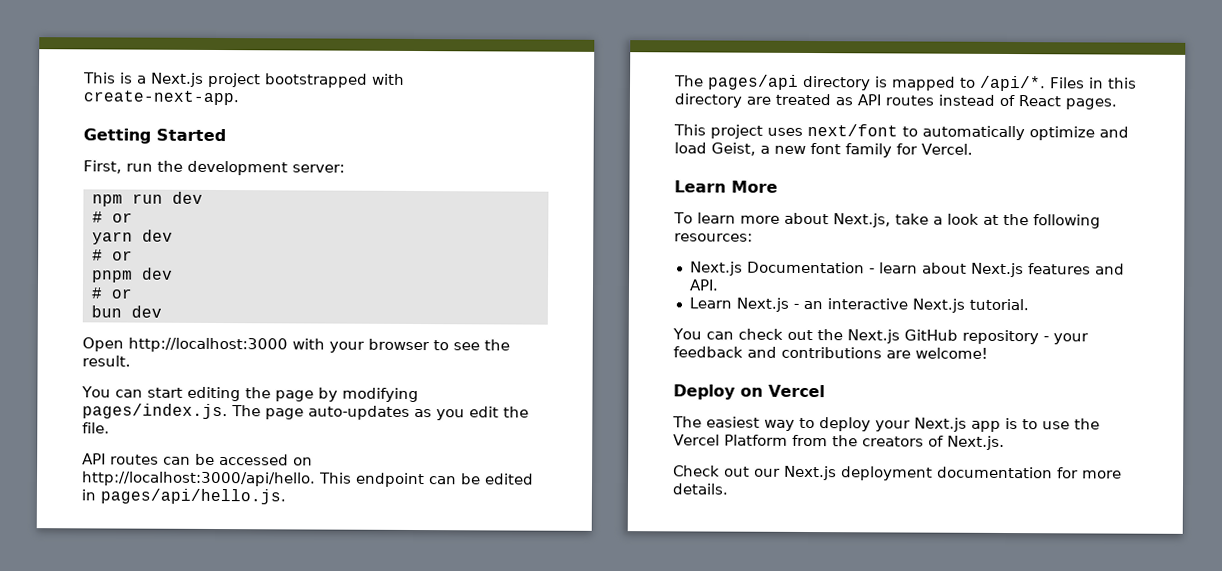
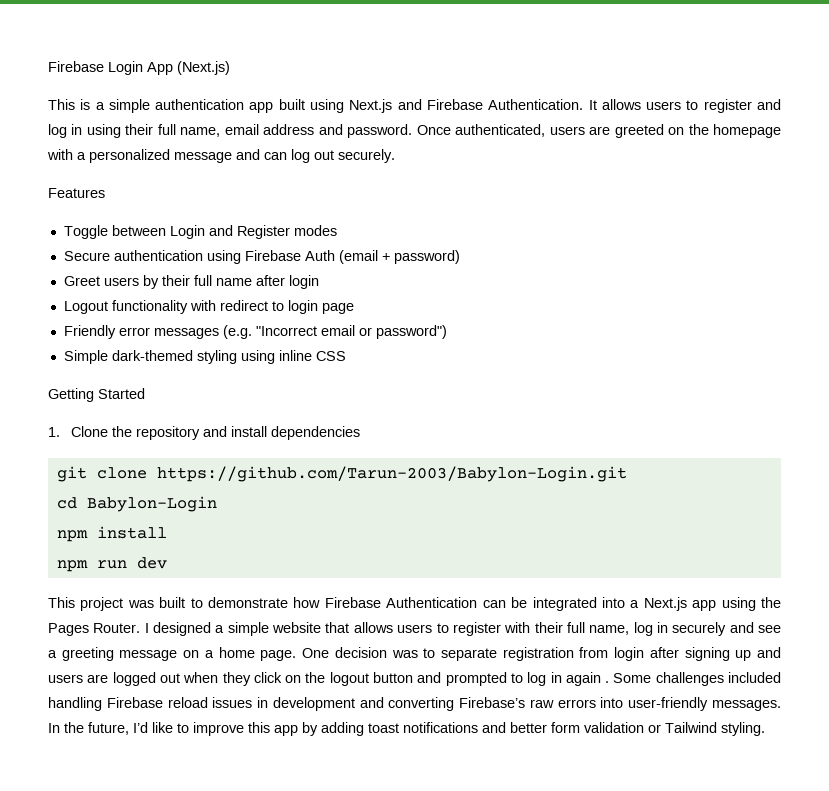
- This is a Next.js project bootstrapped with create-next-app.
+ Firebase Login App (Next.js)
+ This is a simple authentication app built using Next.js and Firebase Authentication. It allows users to register and log in using their full name, email address and password. Once authenticated, users are greeted on the homepage with a personalized message and can log out securely.
+ Features
+ Toggle between Login and Register modes
+ Secure authentication using Firebase Auth (email + password)
+ Greet users by their full name after login
+ Logout functionality with redirect to login page
+ Friendly error messages (e.g. "Incorrect email or password")
+ Simple dark-themed styling using inline CSS
  Getting Started
- First, run the development server:
+ 1. Clone the repository and install dependencies
+ git clone https://github.com/Tarun-2003/Babylon-Login.git
+ cd Babylon-Login
+ npm install
  npm run dev
- # or
- yarn dev
- # or
- pnpm dev
- # or
- bun dev
- Open http://localhost:3000 with your browser to see the result.
- You can start editing the page by modifying pages/index.js. The page auto-updates as you edit the file.
- API routes can be accessed on http://localhost:3000/api/hello. This endpoint can be edited in pages/api/hello.js.
- The pages/api directory is mapped to /api/*. Files in this directory are treated as API routes instead of React pages.
- This project uses next/font to automatically optimize and load Geist, a new font family for Vercel.
- Learn More
- To learn more about Next.js, take a look at the following resources:
- Next.js Documentation - learn about Next.js features and API.
- Learn Next.js - an interactive Next.js tutorial.
- You can check out the Next.js GitHub repository - your feedback and contributions are welcome!
- Deploy on Vercel
- The easiest way to deploy your Next.js app is to use the Vercel Platform from the creators of Next.js.
- Check out our Next.js deployment documentation for more details.
+ This project was built to demonstrate how Firebase Authentication can be integrated into a Next.js app using the Pages Router. I designed a simple website that allows users to register with their full name, log in securely and see a greeting message on a home page. One decision was to separate registration from login after signing up and users are logged out when they click on the logout button and prompted to log in again . Some challenges included handling Firebase reload issues in development and converting Firebase’s raw errors into user-friendly messages. In the future, I’d like to improve this app by adding toast notifications and better form validation or Tailwind styling.

